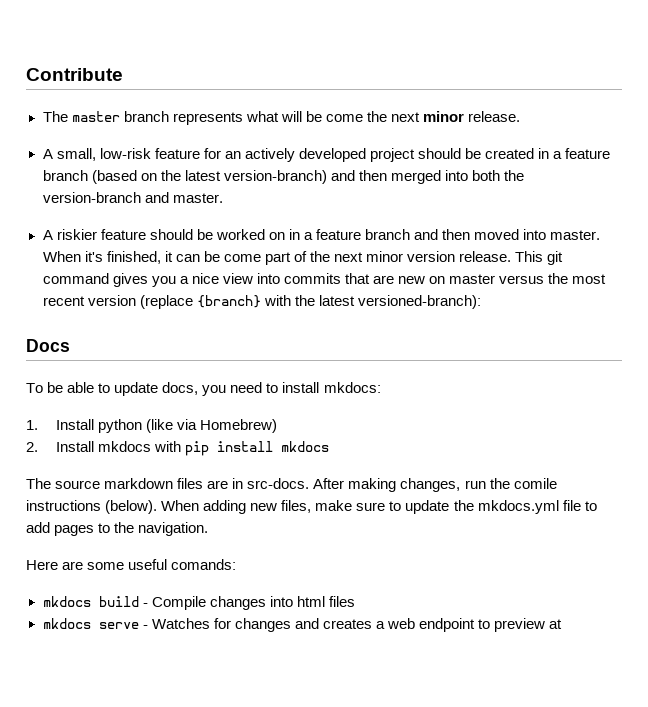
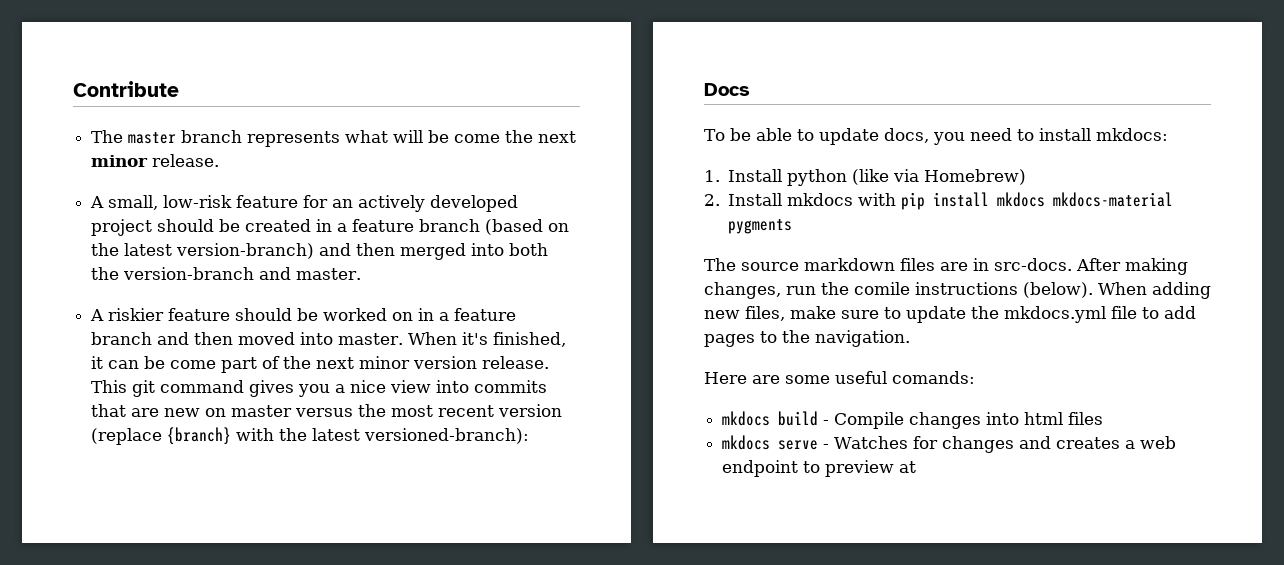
- 2. Install mkdocs with pip install mkdocs
+ 2. Install mkdocs with pip install mkdocs mkdocs-material pygments

